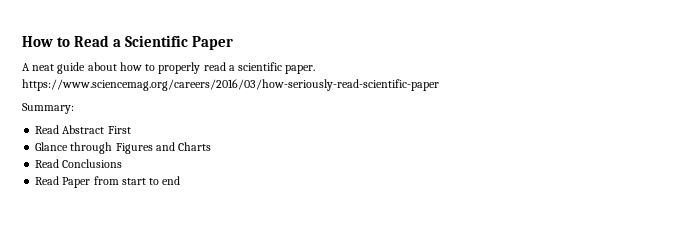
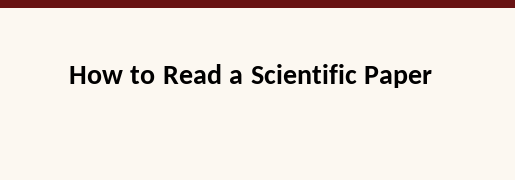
- A neat guide about how to properly read a scientific paper. https://www.sciencemag.org/careers/2016/03/how-seriously-read-scientific-paper
- Summary:
- Read Abstract First
- Glance through Figures and Charts
- Read Conclusions
- Read Paper from start to end

